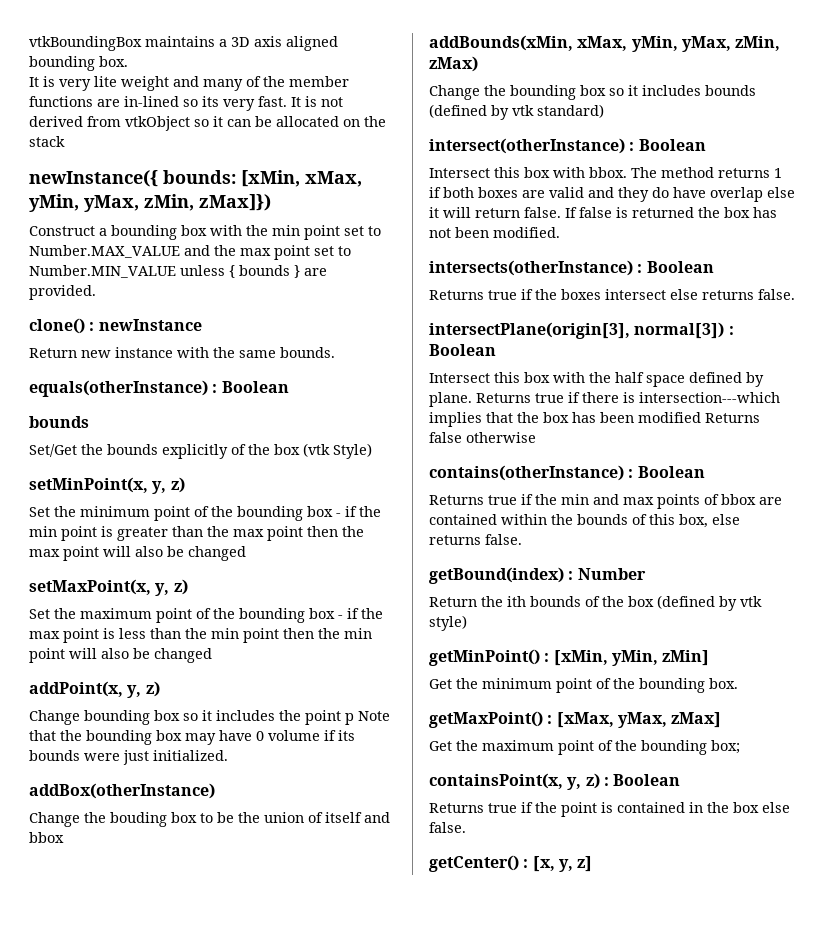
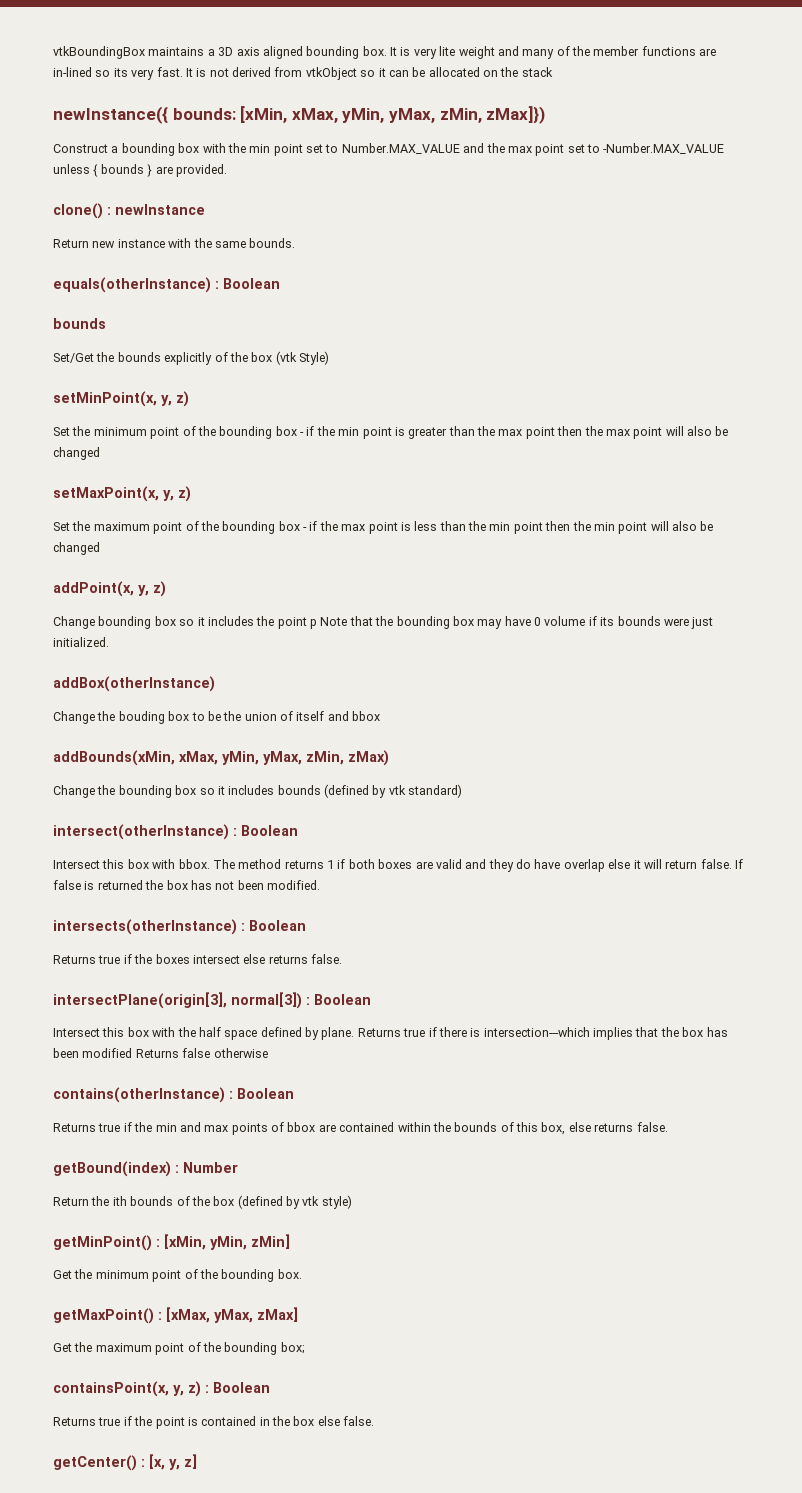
- vtkBoundingBox maintains a 3D axis aligned bounding box.
- It is very lite weight and many of the member functions are in-lined so its very fast.
+ vtkBoundingBox maintains a 3D axis aligned bounding box. It is very lite weight and many of the member functions are in-lined so its very fast.
- Construct a bounding box with the min point set to Number.MAX_VALUE and the max point set to Number.MIN_VALUE unless { bounds } are provided.
+ Construct a bounding box with the min point set to Number.MAX_VALUE and the max point set to -Number.MAX_VALUE unless { bounds } are provided.

